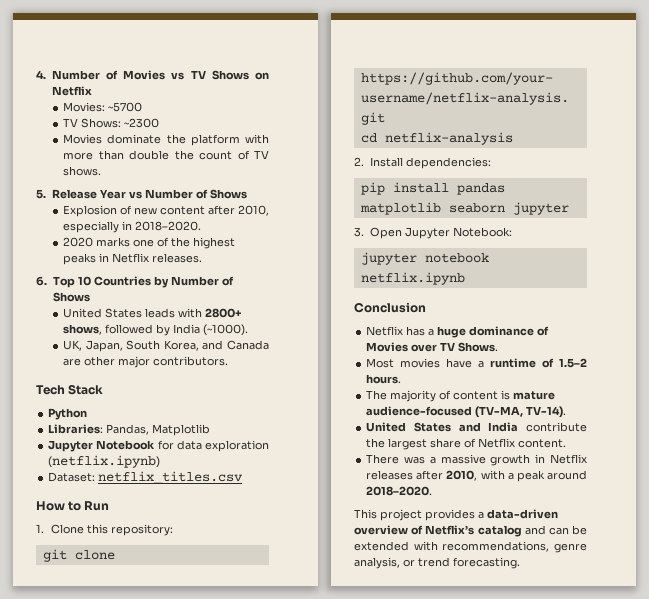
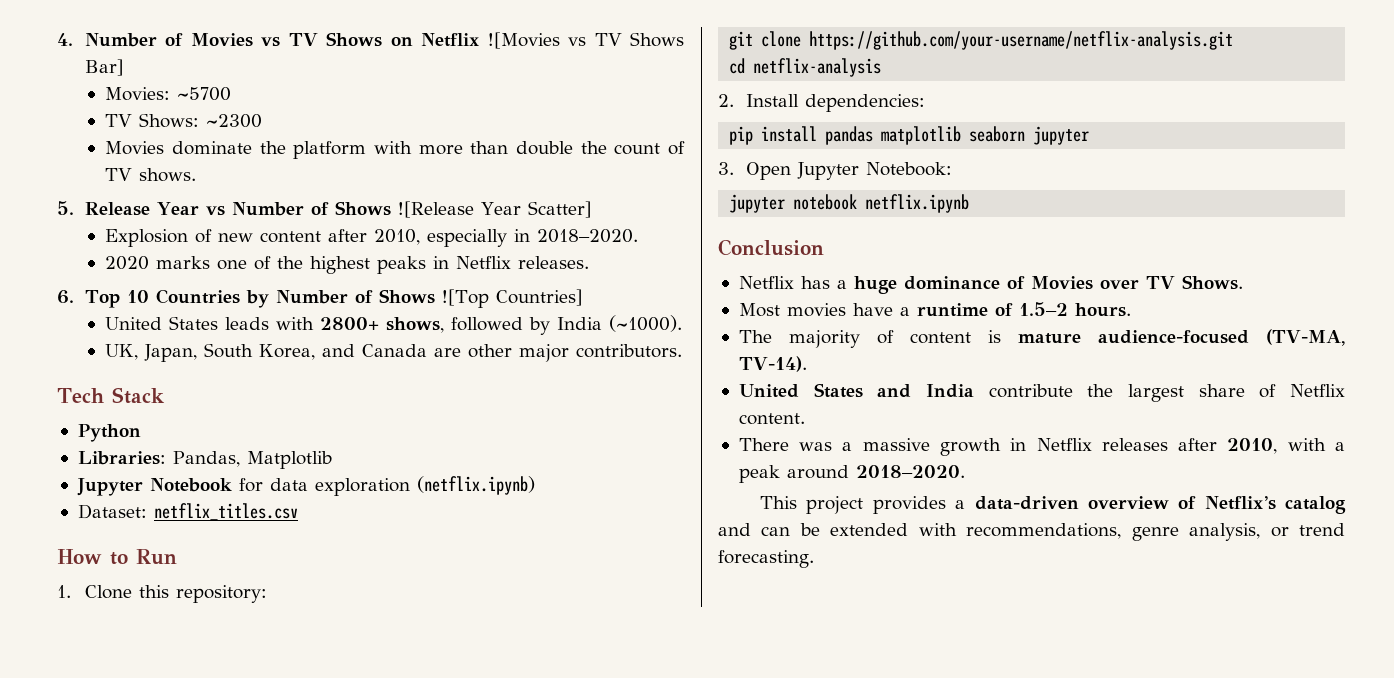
- 4. Number of Movies vs TV Shows on Netflix
+ 4. Number of Movies vs TV Shows on Netflix ![Movies vs TV Shows Bar]
- 5. Release Year vs Number of Shows
+ 5. Release Year vs Number of Shows ![Release Year Scatter]
- 6. Top 10 Countries by Number of Shows
+ 6. Top 10 Countries by Number of Shows ![Top Countries]

